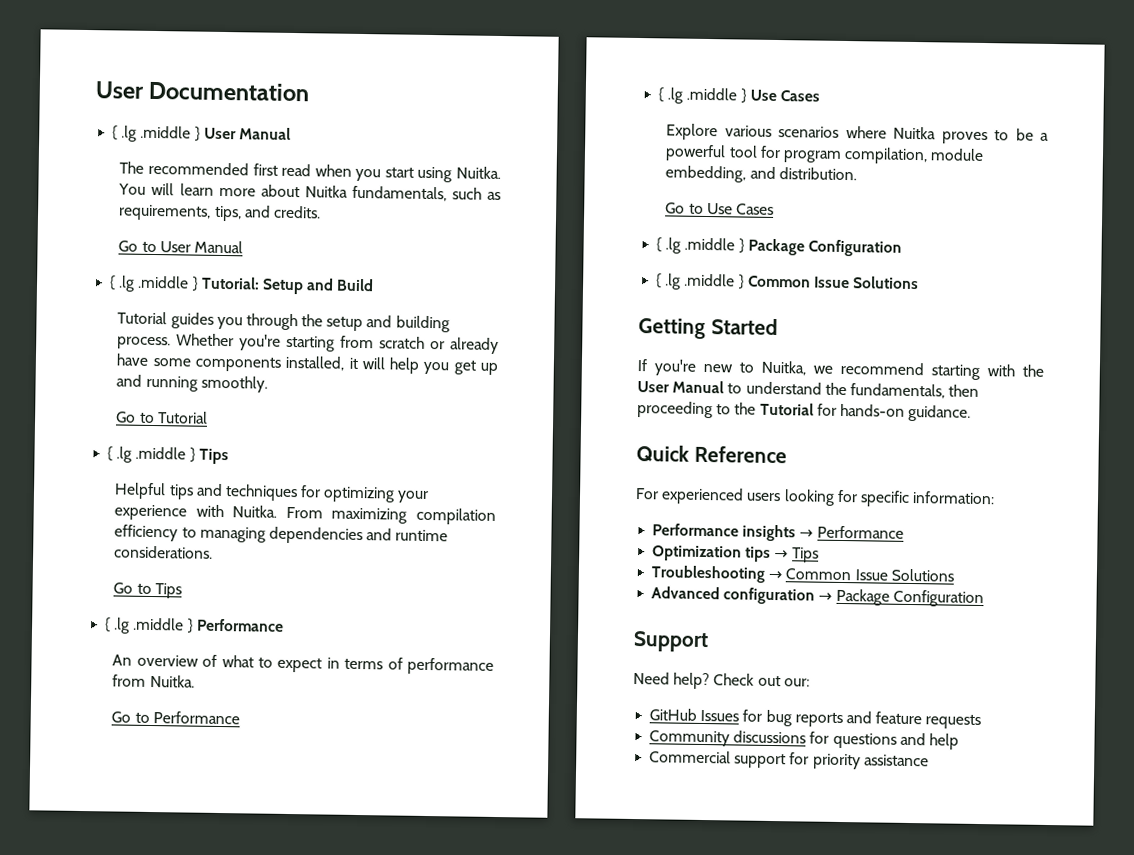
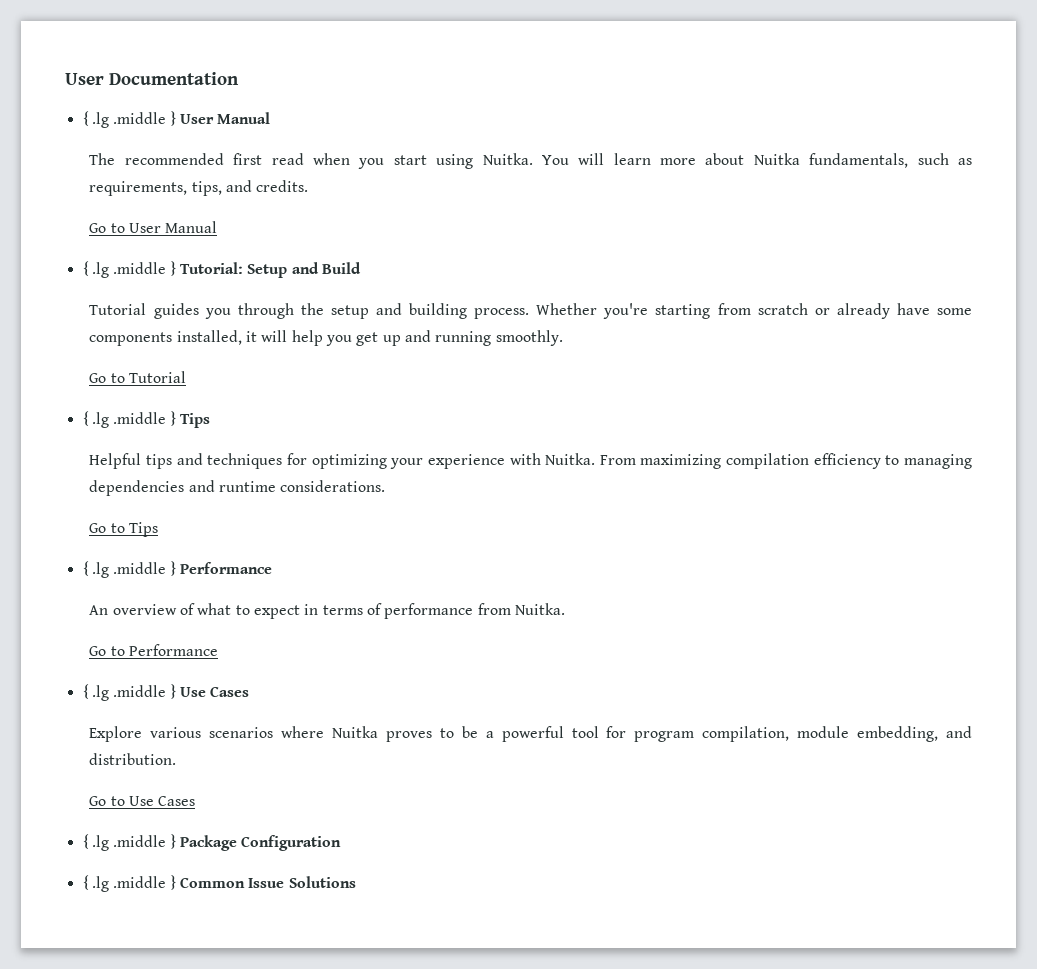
- Getting Started
- If you're new to Nuitka, we recommend starting with the User Manual to understand the fundamentals, then proceeding to the Tutorial for hands-on guidance.
- Quick Reference
- For experienced users looking for specific information:
- Performance insights → Performance
- Optimization tips → Tips
- Troubleshooting → Common Issue Solutions
- Advanced configuration → Package Configuration
- Support
- Need help? Check out our:
- GitHub Issues for bug reports and feature requests
- Community discussions for questions and help
- Commercial support for priority assistance

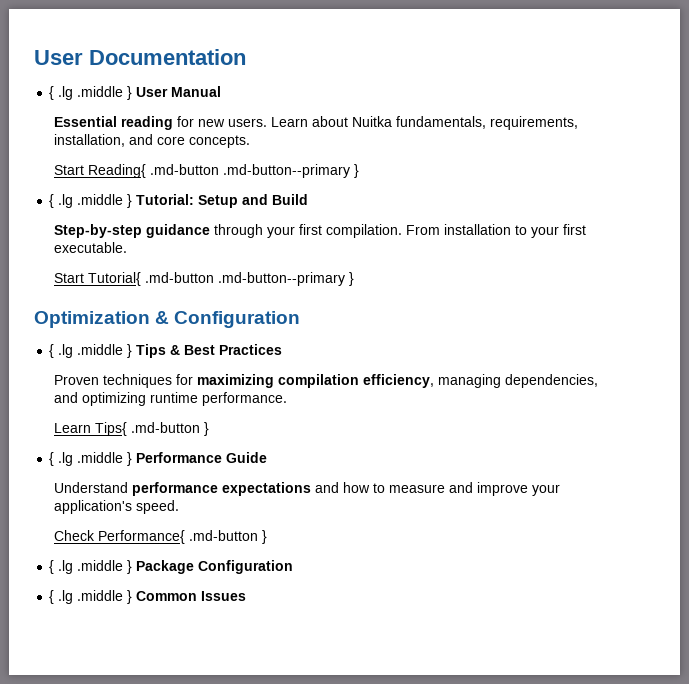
- The recommended first read when you start using Nuitka. You will learn more about Nuitka fundamentals, such as requirements, tips, and credits.
- Go to User Manual
+ Essential reading for new users. Learn about Nuitka fundamentals, requirements, installation, and core concepts.
+ Start Reading{ .md-button .md-button--primary }
- Tutorial guides you through the setup and building process. Whether you're starting from scratch or already have some components installed, it will help you get up and running smoothly.
- Go to Tutorial
+ Step-by-step guidance through your first compilation. From installation to your first executable.
+ Start Tutorial{ .md-button .md-button--primary }
+ Optimization & Configuration
- { .lg .middle } Tips
- Helpful tips and techniques for optimizing your experience with Nuitka. From maximizing compilation efficiency to managing dependencies and runtime considerations.
- Go to Tips
+ { .lg .middle } Tips & Best Practices
+ Proven techniques for maximizing compilation efficiency, managing dependencies, and optimizing runtime performance.
+ Learn Tips{ .md-button }
- { .lg .middle } Performance
- An overview of what to expect in terms of performance from Nuitka.
- Go to Performance
- { .lg .middle } Use Cases
- Explore various scenarios where Nuitka proves to be a powerful tool for program compilation, module embedding, and distribution.
- Go to Use Cases
+ { .lg .middle } Performance Guide
+ Understand performance expectations and how to measure and improve your application's speed.
+ Check Performance{ .md-button }
- { .lg .middle } Common Issue Solutions
+ { .lg .middle } Common Issues

